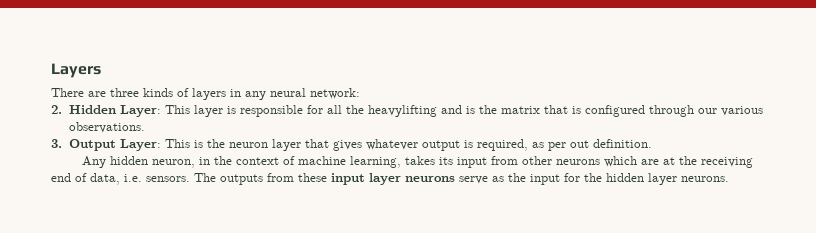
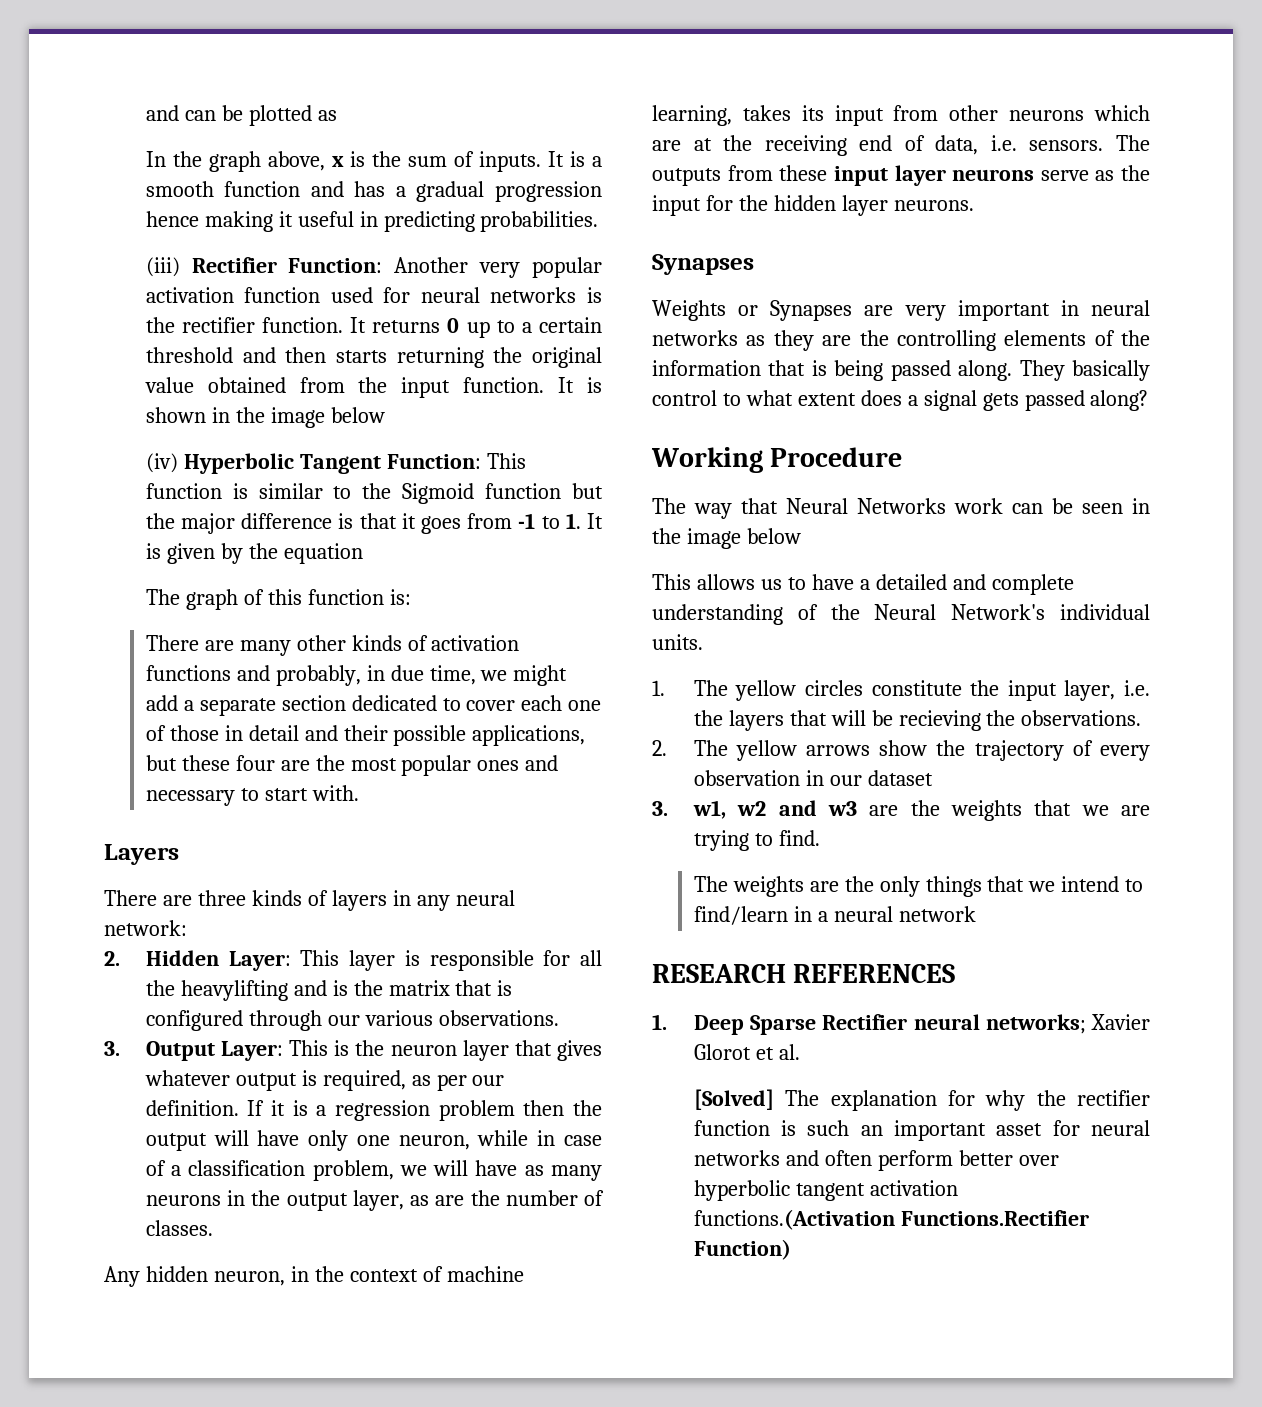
+ and can be plotted as
+ In the graph above, x is the sum of inputs. It is a smooth function and has a gradual progression hence making it useful in predicting probabilities.
+ (iii) Rectifier Function: Another very popular activation function used for neural networks is the rectifier function. It returns 0 up to a certain threshold and then starts returning the original value obtained from the input function. It is shown in the image below
+ (iv) Hyperbolic Tangent Function: This function is similar to the Sigmoid function but the major difference is that it goes from -1 to 1. It is given by the equation
+ The graph of this function is:
+ There are many other kinds of activation functions and probably, in due time, we might add a separate section dedicated to cover each one of those in detail and their possible applications, but these four are the most popular ones and necessary to start with.
- 3. Output Layer: This is the neuron layer that gives whatever output is required, as per out definition.
+ 3. Output Layer: This is the neuron layer that gives whatever output is required, as per our definition. If it is a regression problem then the output will have only one neuron, while in case of a classification problem, we will have as many neurons in the output layer, as are the number of classes.
  The outputs from these input layer neurons serve as the input for the hidden layer neurons.
+ Synapses
+ Weights or Synapses are very important in neural networks as they are the controlling elements of the information that is being passed along. They basically control to what extent does a signal gets passed along?
+ Working Procedure
+ The way that Neural Networks work can be seen in the image below
+ This allows us to have a detailed and complete understanding of the Neural Network's individual units.
+ 1. The yellow circles constitute the input layer, i.e. the layers that will be recieving the observations.
+ 2. The yellow arrows show the trajectory of every observation in our dataset
+ 3. w1, w2 and w3 are the weights that we are trying to find.
+ The weights are the only things that we intend to find/learn in a neural network
+ RESEARCH REFERENCES
+ 1. Deep Sparse Rectifier neural networks; Xavier Glorot et al.
+ [Solved] The explanation for why the rectifier function is such an important asset for neural networks and often perform better over hyperbolic tangent activation functions.(Activation Functions.Rectifier Function)

